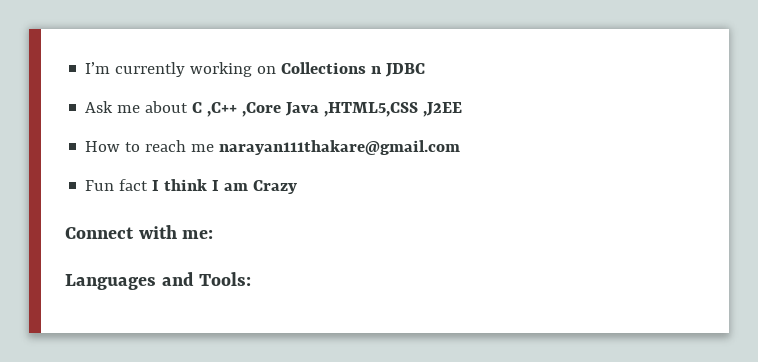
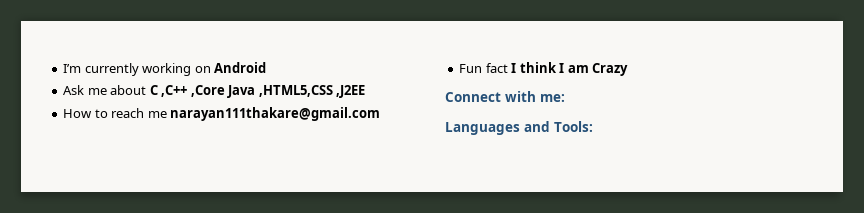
- I’m currently working on Collections n JDBC
+ I’m currently working on Android

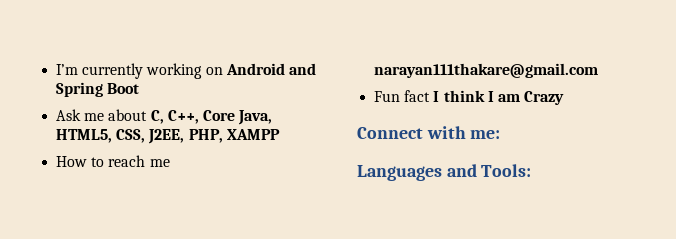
- I’m currently working on Android
+ I’m currently working on Android and Spring Boot
- Ask me about C ,C++ ,Core Java ,HTML5,CSS ,J2EE
+ Ask me about C, C++, Core Java, HTML5, CSS, J2EE, PHP, XAMPP

